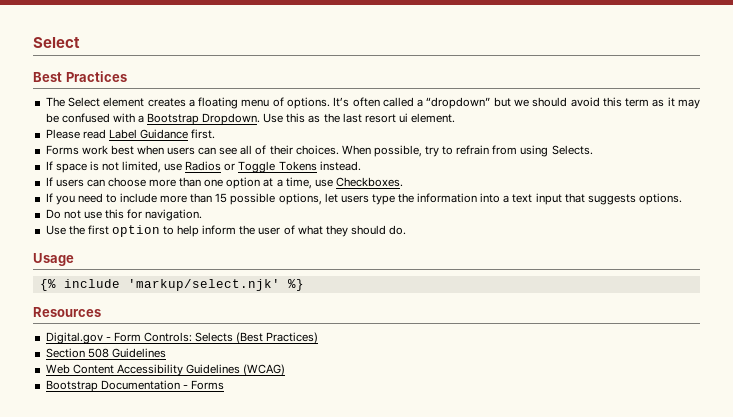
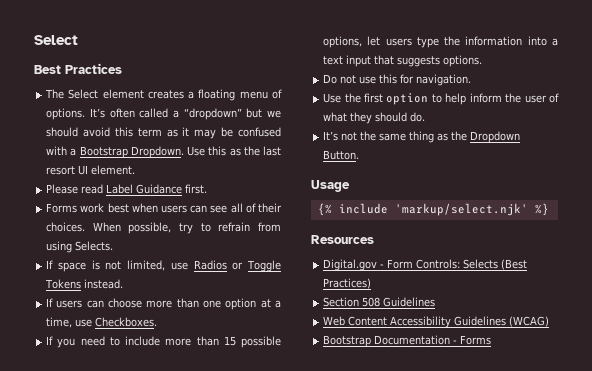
- Use this as the last resort ui element.
+ Use this as the last resort UI element.
+ It’s not the same thing as the Dropdown Button.

